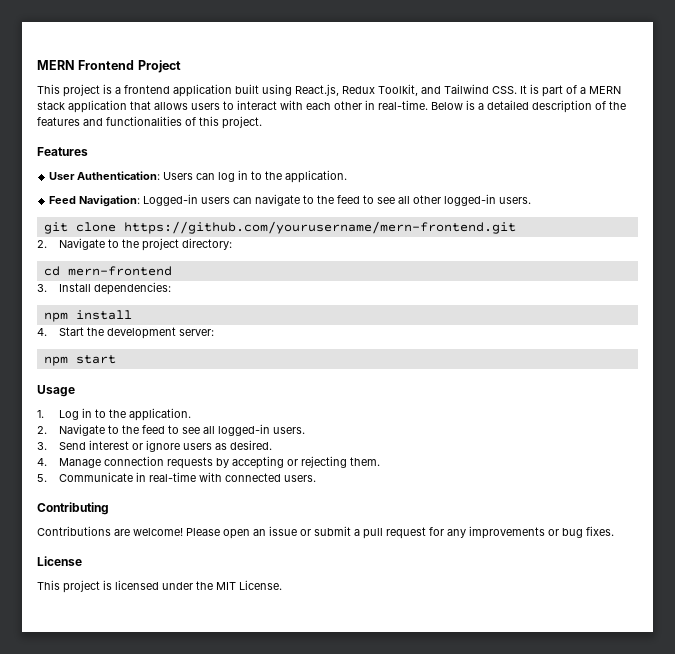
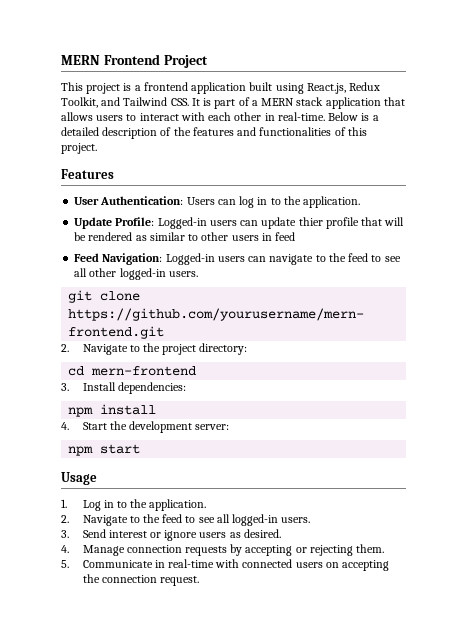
+ Update Profile: Logged-in users can update thier profile that will be rendered as similar to other users in feed
- 5. Communicate in real-time with connected users.
- Contributing
- Contributions are welcome! Please open an issue or submit a pull request for any improvements or bug fixes.
- License
- This project is licensed under the MIT License.
+ 5. Communicate in real-time with connected users on accepting the connection request.

